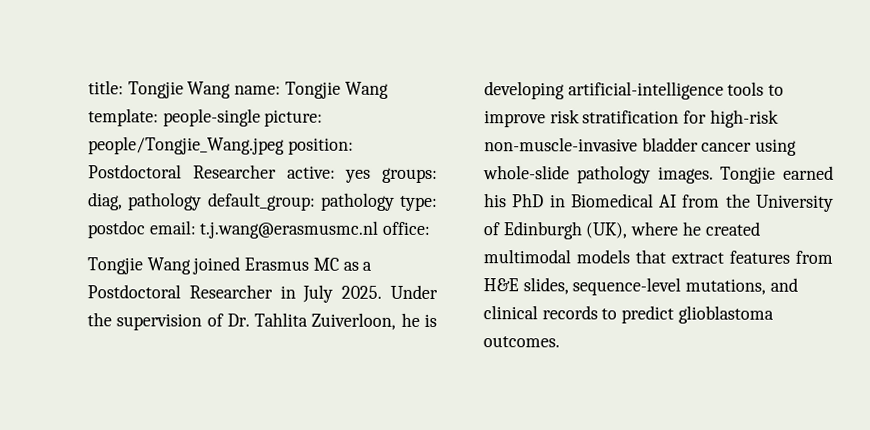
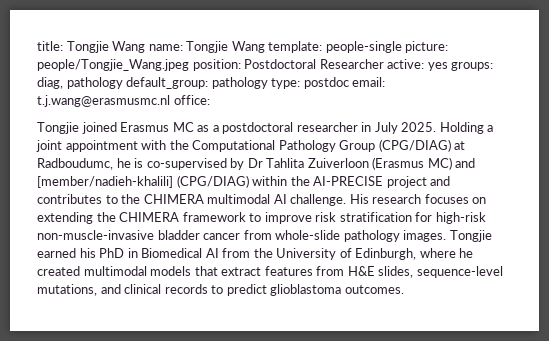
- Tongjie Wang joined Erasmus MC as a Postdoctoral Researcher in July 2025.
+ Tongjie joined Erasmus MC as a postdoctoral researcher in July 2025.
- Under the supervision of Dr. Tahlita Zuiverloon, he is developing artificial-intelligence tools to improve risk stratification for high-risk non-muscle-invasive bladder cancer using whole-slide pathology images.
+ Holding a joint appointment with the Computational Pathology Group (CPG/DIAG) at Radboudumc, he is co-supervised by Dr Tahlita Zuiverloon (Erasmus MC) and [member/nadieh-khalili] (CPG/DIAG) within the AI-PRECISE project and contributes to the CHIMERA multimodal AI challenge. His research focuses on extending the CHIMERA framework to improve risk stratification for high-risk non-muscle-invasive bladder cancer from whole-slide pathology images.
- Tongjie earned his PhD in Biomedical AI from the University of Edinburgh (UK), where he created multimodal models that extract features from H&E slides, sequence-level mutations, and clinical records to predict glioblastoma outcomes.
+ Tongjie earned his PhD in Biomedical AI from the University of Edinburgh, where he created multimodal models that extract features from H&E slides, sequence-level mutations, and clinical records to predict glioblastoma outcomes.

